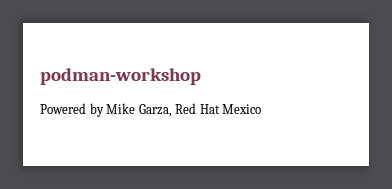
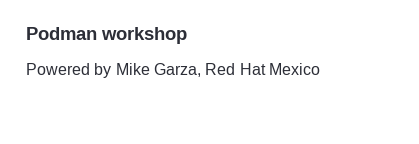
- podman-workshop
+ Podman workshop

